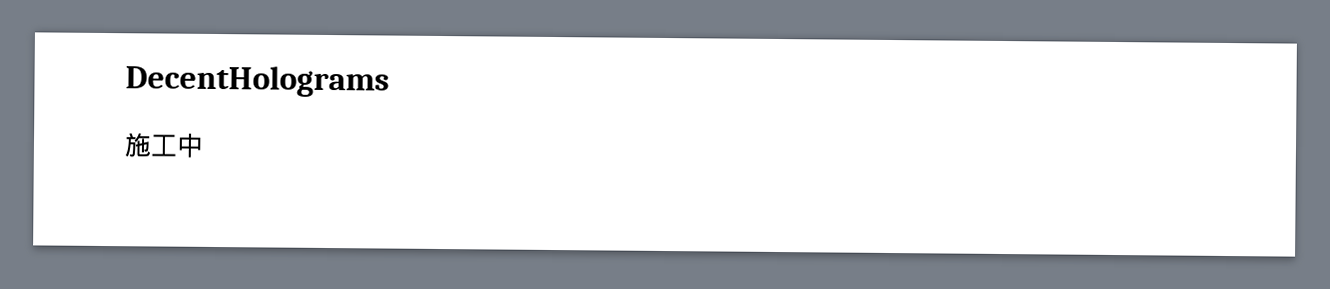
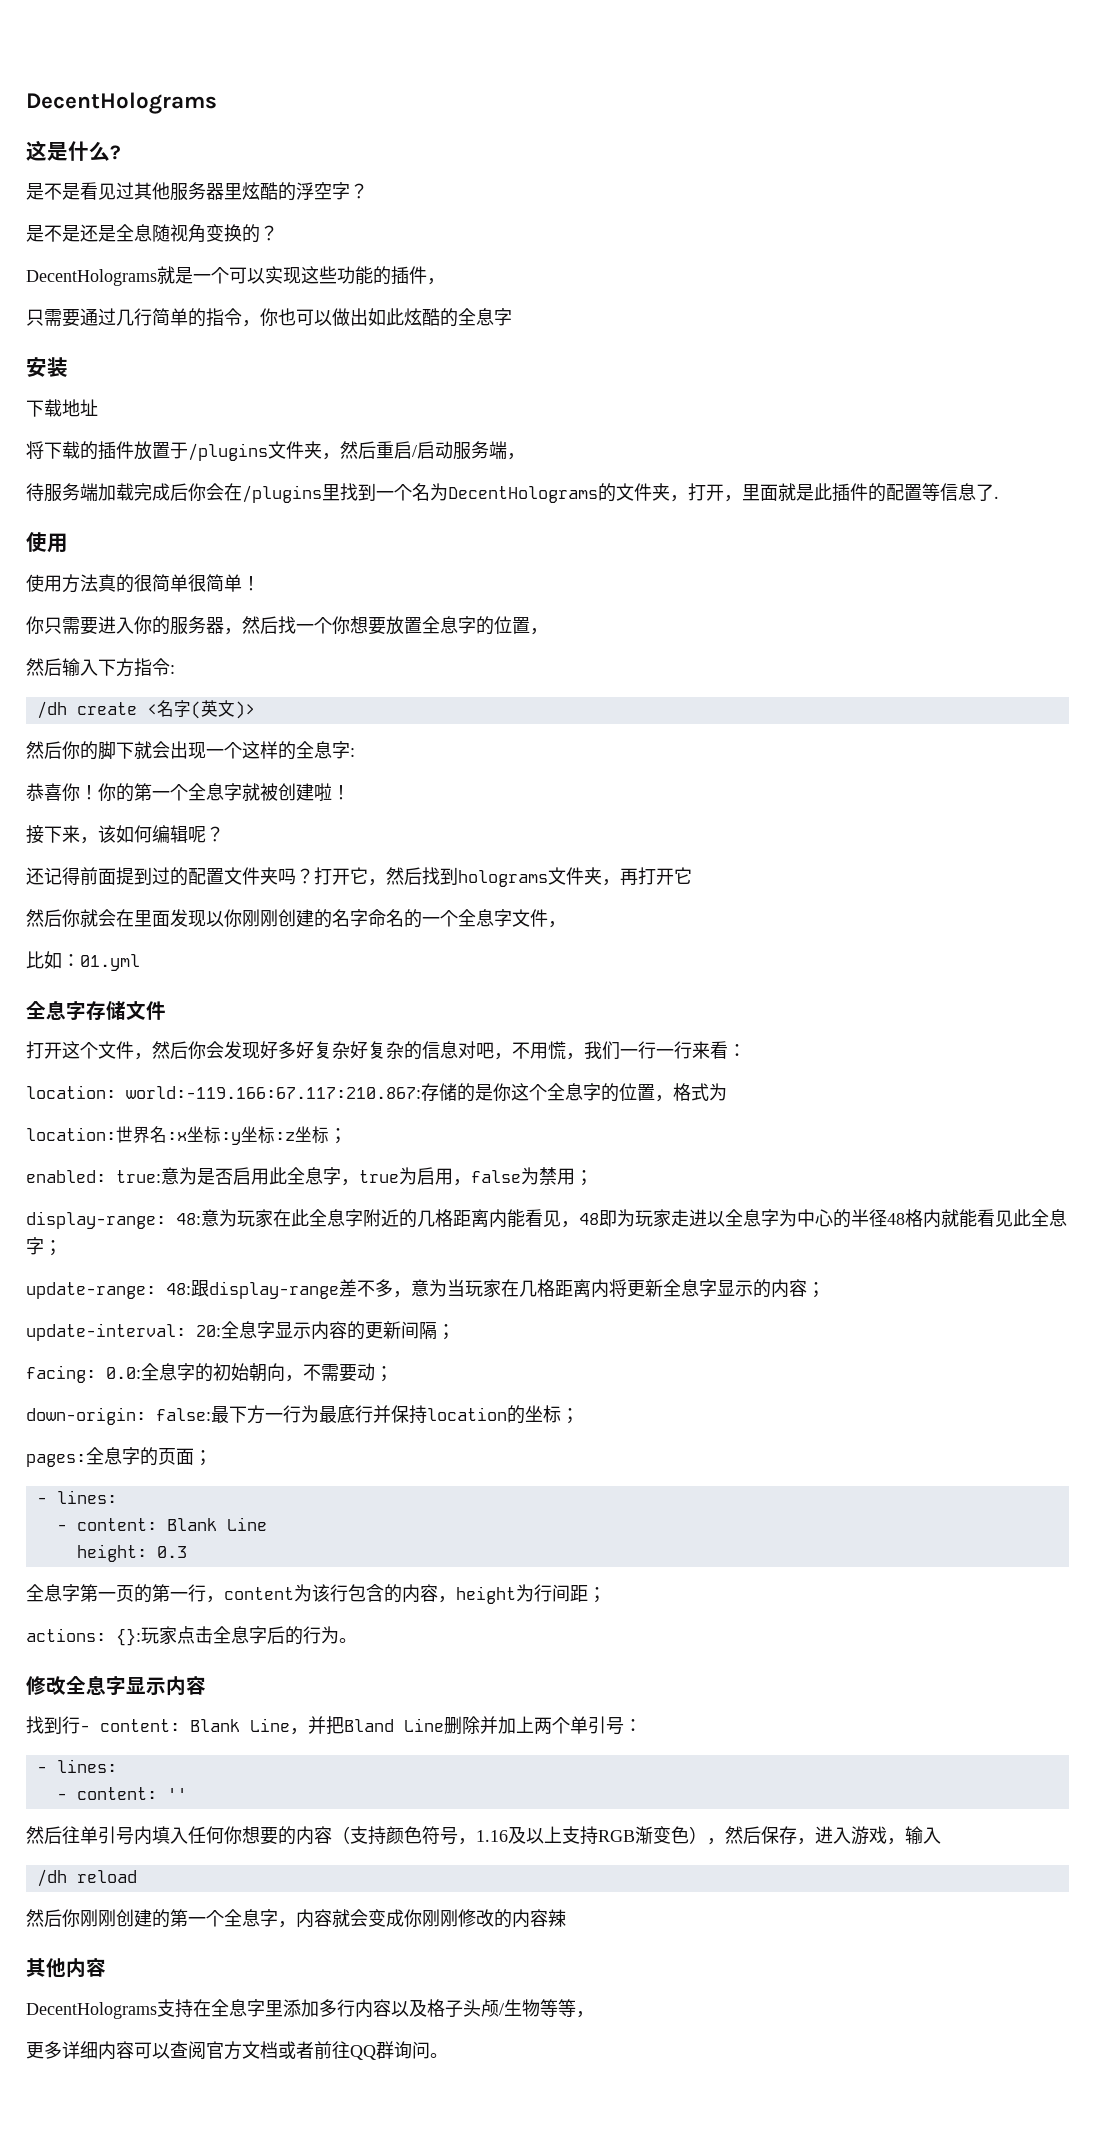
- 施工中
+ 这是什么?
+ 是不是看见过其他服务器里炫酷的浮空字？
+ 是不是还是全息随视角变换的？
+ DecentHolograms就是一个可以实现这些功能的插件，
+ 只需要通过几行简单的指令，你也可以做出如此炫酷的全息字
+ 安装
+ 下载地址
+ 将下载的插件放置于/plugins文件夹，然后重启/启动服务端，
+ 待服务端加载完成后你会在/plugins里找到一个名为DecentHolograms的文件夹，打开，里面就是此插件的配置等信息了.
+ 使用
+ 使用方法真的很简单很简单！
+ 你只需要进入你的服务器，然后找一个你想要放置全息字的位置，
+ 然后输入下方指令:
+ /dh create <名字(英文)>
+ 然后你的脚下就会出现一个这样的全息字:
+ 恭喜你！你的第一个全息字就被创建啦！
+ 接下来，该如何编辑呢？
+ 还记得前面提到过的配置文件夹吗？打开它，然后找到holograms文件夹，再打开它
+ 然后你就会在里面发现以你刚刚创建的名字命名的一个全息字文件，
+ 比如：01.yml
+ 全息字存储文件
+ 打开这个文件，然后你会发现好多好复杂好复杂的信息对吧，不用慌，我们一行一行来看：
+ location: world:-119.166:67.117:210.867:存储的是你这个全息字的位置，格式为
+ location:世界名:x坐标:y坐标:z坐标；
+ enabled: true:意为是否启用此全息字，true为启用，false为禁用；
+ display-range: 48:意为玩家在此全息字附近的几格距离内能看见，48即为玩家走进以全息字为中心的半径48格内就能看见此全息字；
+ update-range: 48:跟display-range差不多，意为当玩家在几格距离内将更新全息字显示的内容；
+ update-interval: 20:全息字显示内容的更新间隔；
+ facing: 0.0:全息字的初始朝向，不需要动；
+ down-origin: false:最下方一行为最底行并保持location的坐标；
+ pages:全息字的页面；
+ - lines:
+ - content: Blank Line
+ height: 0.3
+ 全息字第一页的第一行，content为该行包含的内容，height为行间距；
+ actions: {}:玩家点击全息字后的行为。
+ 修改全息字显示内容
+ 找到行- content: Blank Line，并把Bland Line删除并加上两个单引号：
+ - lines:
+ - content: ''
+ 然后往单引号内填入任何你想要的内容（支持颜色符号，1.16及以上支持RGB渐变色），然后保存，进入游戏，输入
+ /dh reload
+ 然后你刚刚创建的第一个全息字，内容就会变成你刚刚修改的内容辣
+ 其他内容
+ DecentHolograms支持在全息字里添加多行内容以及格子头颅/生物等等，
+ 更多详细内容可以查阅官方文档或者前往QQ群询问。

